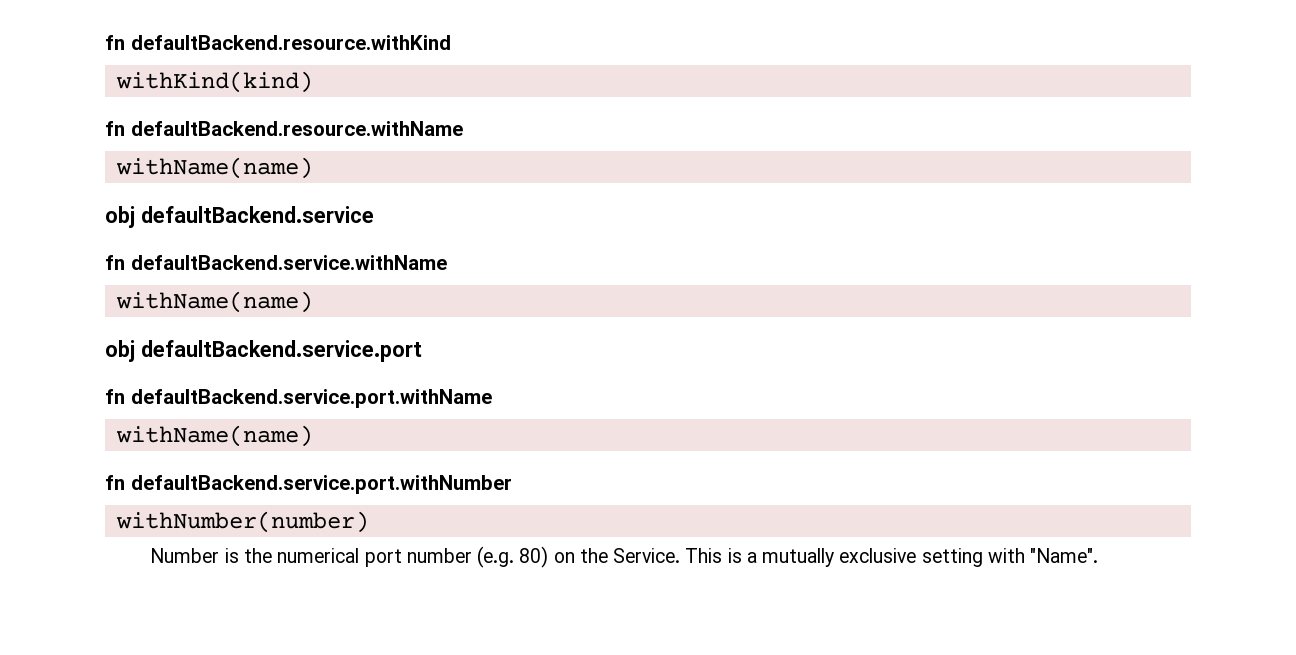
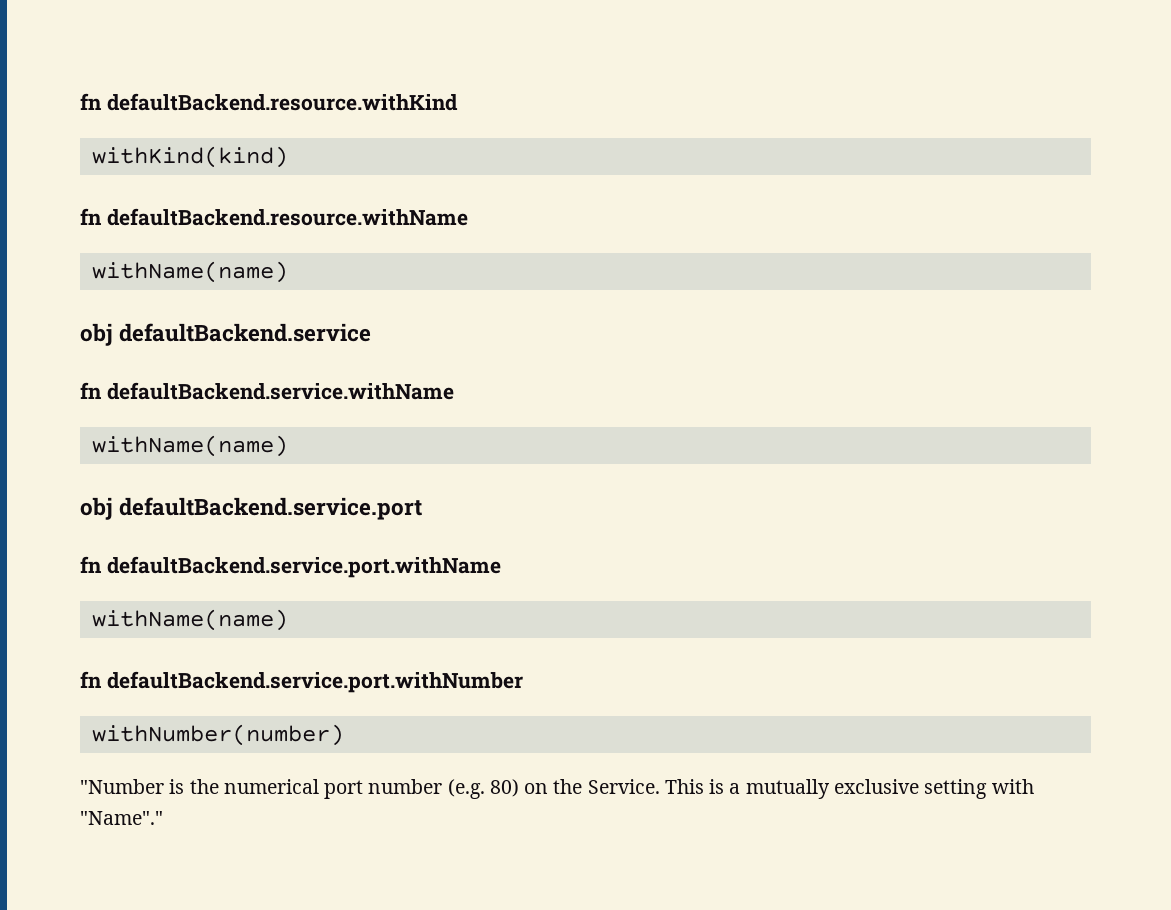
- Number is the numerical port number (e.g. 80) on the Service.
+ "Number is the numerical port number (e.g. 80) on the Service.
- This is a mutually exclusive setting with "Name".
+ This is a mutually exclusive setting with "Name"."

